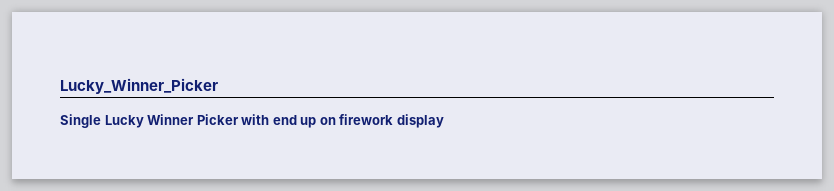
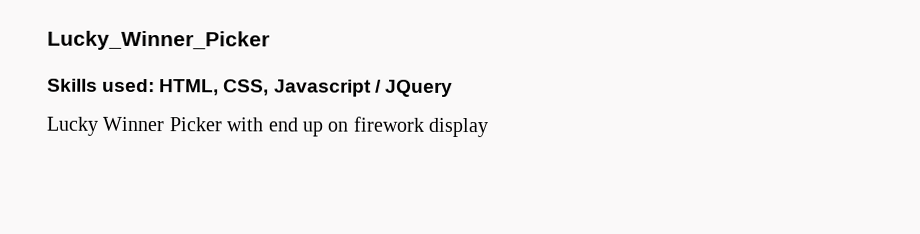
- Single Lucky Winner Picker with end up on firework display
+ Skills used: HTML, CSS, Javascript / JQuery
+ Lucky Winner Picker with end up on firework display

